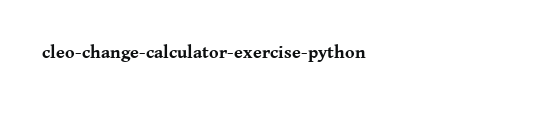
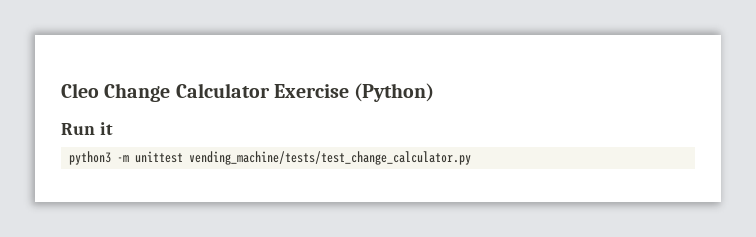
- cleo-change-calculator-exercise-python
+ Cleo Change Calculator Exercise (Python)
+ Run it
+ python3 -m unittest vending_machine/tests/test_change_calculator.py

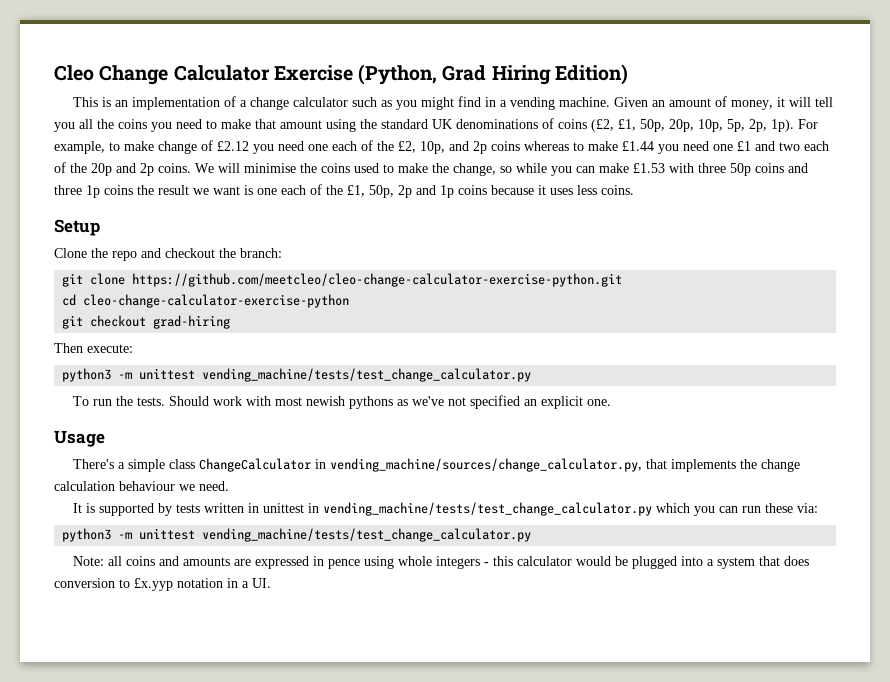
- Cleo Change Calculator Exercise (Python)
- Run it
+ Cleo Change Calculator Exercise (Python, Grad Hiring Edition)
+ This is an implementation of a change calculator such as you might find in a vending machine. Given an amount of money, it will tell you all the coins you need to make that amount using the standard UK denominations of coins (£2, £1, 50p, 20p, 10p, 5p, 2p, 1p). For example, to make change of £2.12 you need one each of the £2, 10p, and 2p coins whereas to make £1.44 you need one £1 and two each of the 20p and 2p coins. We will minimise the coins used to make the change, so while you can make £1.53 with three 50p coins and three 1p coins the result we want is one each of the £1, 50p, 2p and 1p coins because it uses less coins.
+ Setup
+ Clone the repo and checkout the branch:
+ git clone https://github.com/meetcleo/cleo-change-calculator-exercise-python.git
+ cd cleo-change-calculator-exercise-python
+ git checkout grad-hiring
+ Then execute:
  python3 -m unittest vending_machine/tests/test_change_calculator.py
+ To run the tests. Should work with most newish pythons as we've not specified an explicit one.
+ Usage
+ There's a simple class ChangeCalculator in vending_machine/sources/change_calculator.py, that implements the change calculation behaviour we need.
+ It is supported by tests written in unittest in vending_machine/tests/test_change_calculator.py which you can run these via:
+ python3 -m unittest vending_machine/tests/test_change_calculator.py
+ Note: all coins and amounts are expressed in pence using whole integers - this calculator would be plugged into a system that does conversion to £x.yyp notation in a UI.

